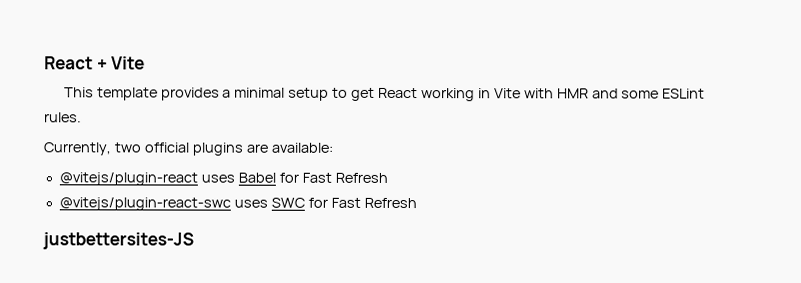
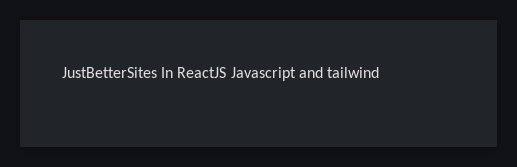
- React + Vite
- This template provides a minimal setup to get React working in Vite with HMR and some ESLint rules.
- Currently, two official plugins are available:
- @vitejs/plugin-react uses Babel for Fast Refresh
- @vitejs/plugin-react-swc uses SWC for Fast Refresh
- justbettersites-JS
+ JustBetterSites In ReactJS Javascript and tailwind

